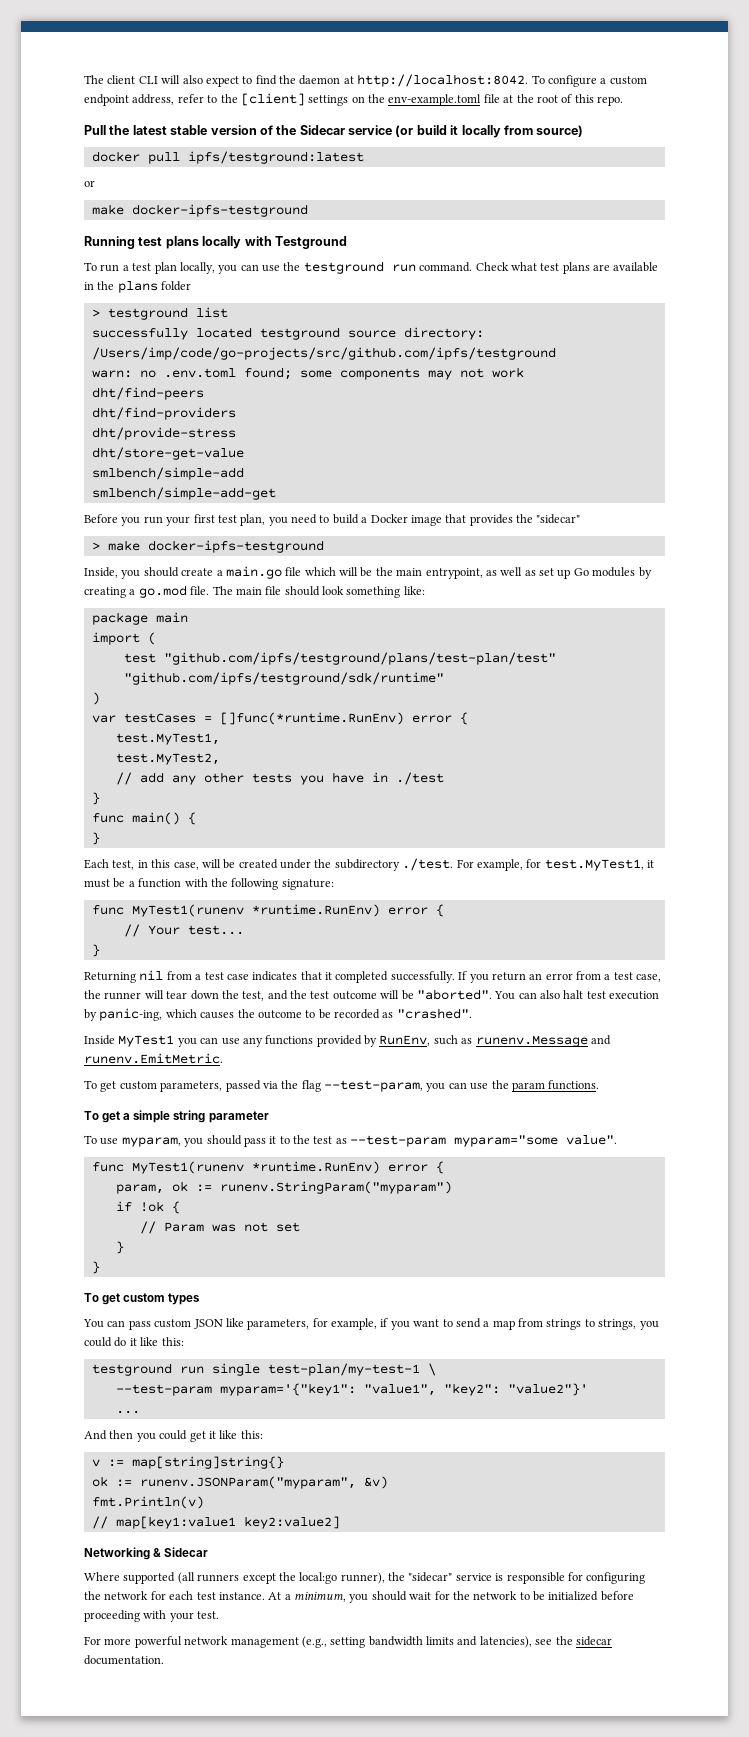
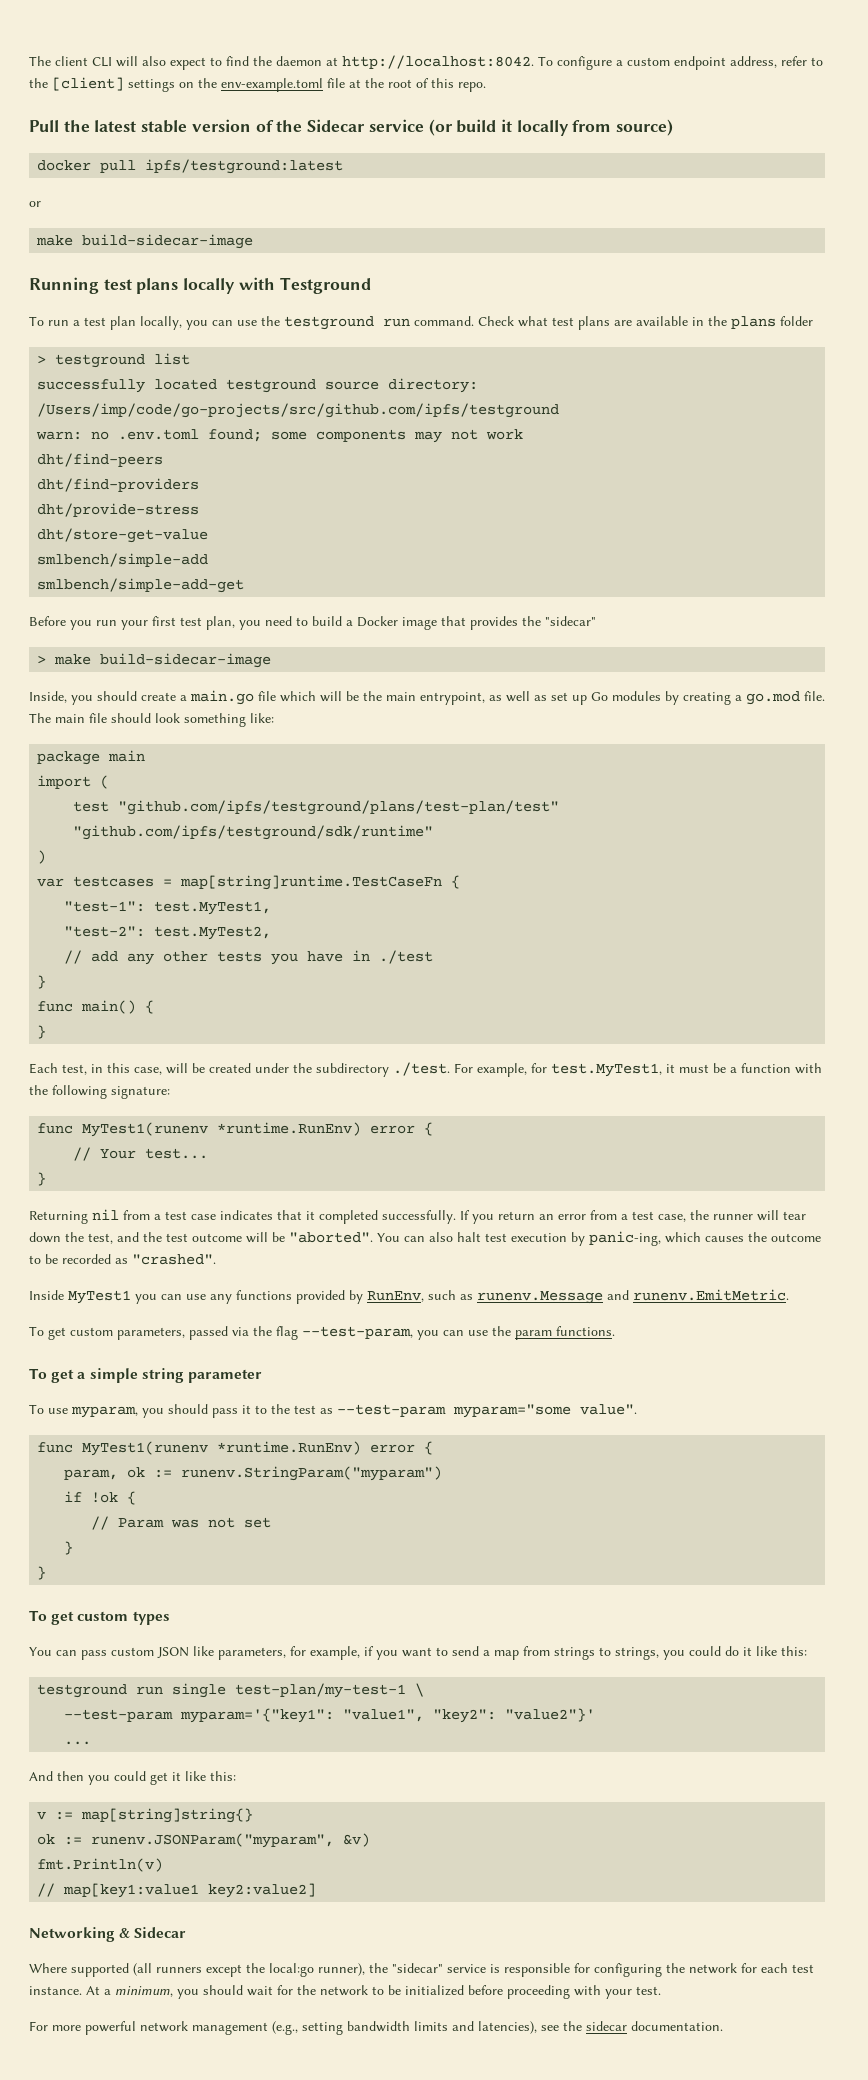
  or
- make docker-ipfs-testground
+ make build-sidecar-image
- > make docker-ipfs-testground
+ > make build-sidecar-image
- var testCases = []func(*runtime.RunEnv) error {
- test.MyTest1,
+ var testcases = map[string]runtime.TestCaseFn {
+ "test-1": test.MyTest1,
- test.MyTest2,
+ "test-2": test.MyTest2,

